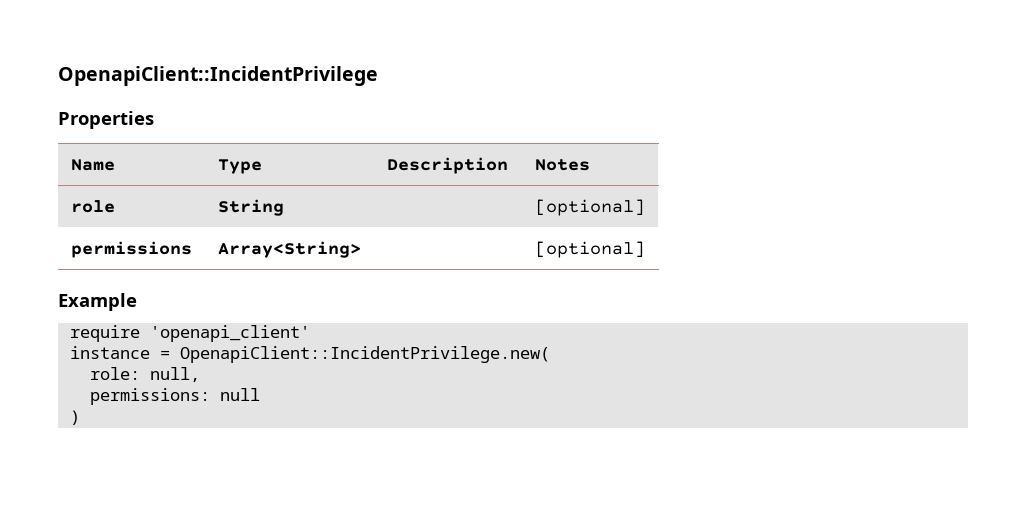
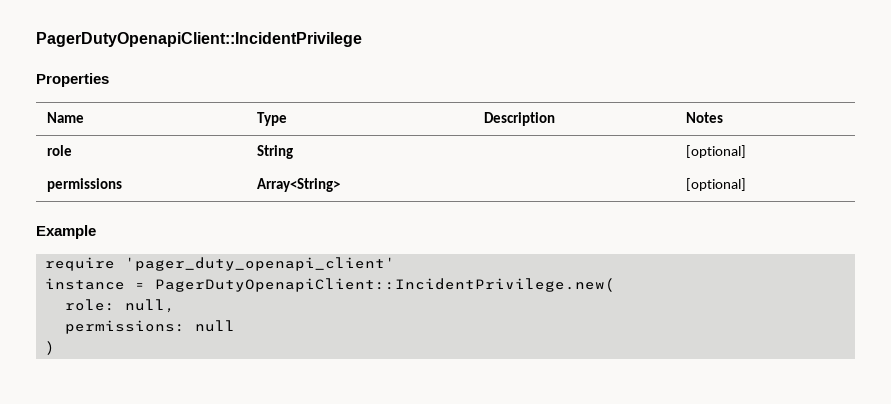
- OpenapiClient::IncidentPrivilege
+ PagerDutyOpenapiClient::IncidentPrivilege
- require 'openapi_client'
+ require 'pager_duty_openapi_client'
- instance = OpenapiClient::IncidentPrivilege.new(
+ instance = PagerDutyOpenapiClient::IncidentPrivilege.new(

